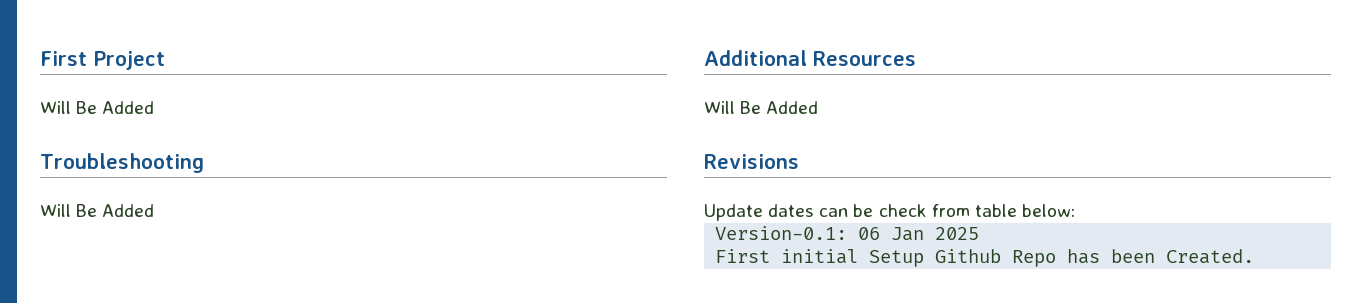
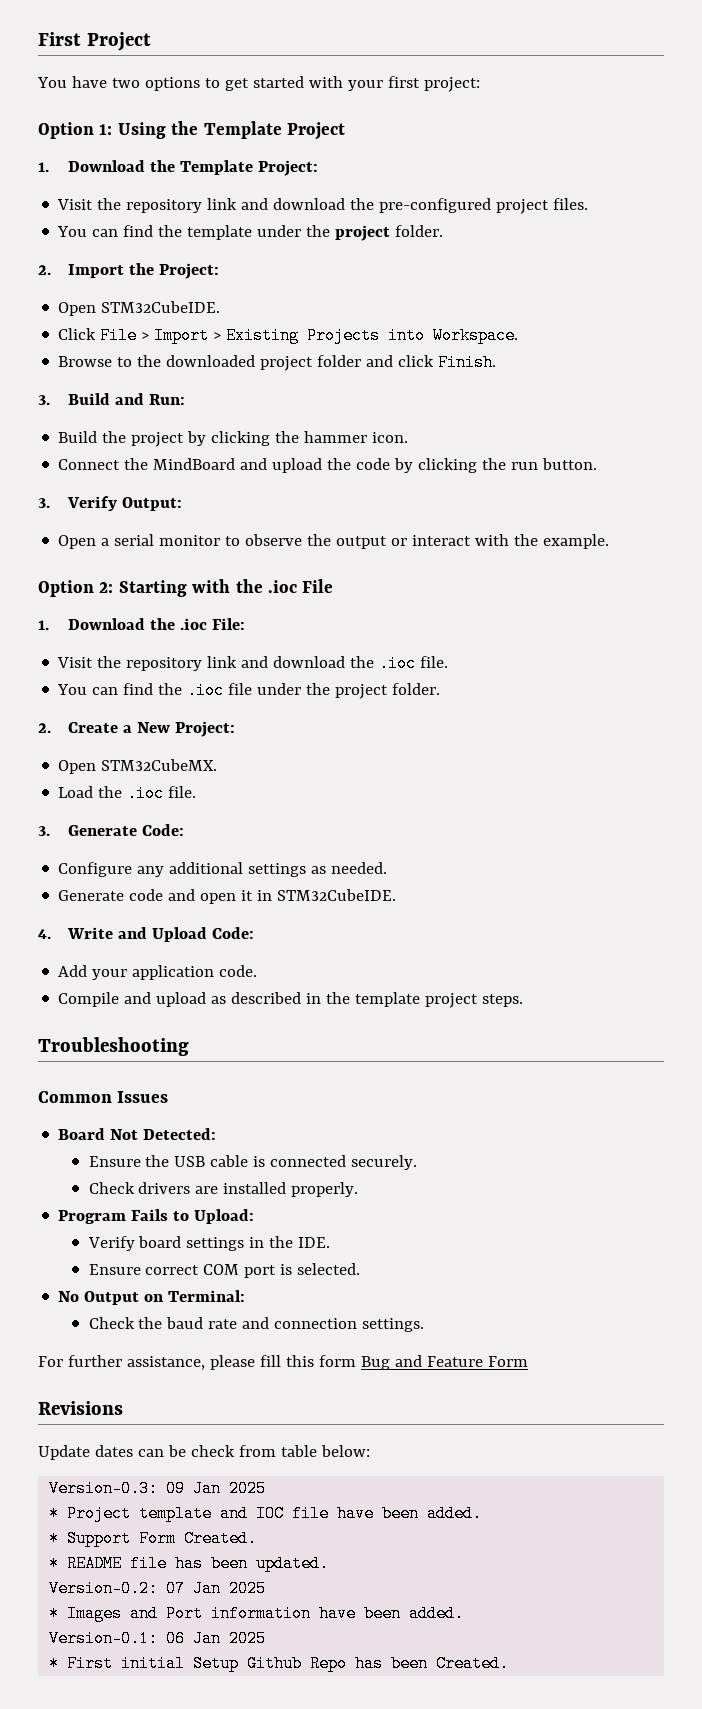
  First Project
- Will Be Added
+ You have two options to get started with your first project:
+ Option 1: Using the Template Project
+ 1. Download the Template Project:
+ Visit the repository link and download the pre-configured project files.
+ You can find the template under the project folder.
+ 2. Import the Project:
+ Open STM32CubeIDE.
+ Click File > Import > Existing Projects into Workspace.
+ Browse to the downloaded project folder and click Finish.
+ 3. Build and Run:
+ Build the project by clicking the hammer icon.
+ Connect the MindBoard and upload the code by clicking the run button.
+ 3. Verify Output:
+ Open a serial monitor to observe the output or interact with the example.
+ Option 2: Starting with the .ioc File
+ 1. Download the .ioc File:
+ Visit the repository link and download the .ioc file.
+ You can find the .ioc file under the project folder.
+ 2. Create a New Project:
+ Open STM32CubeMX.
+ Load the .ioc file.
+ 3. Generate Code:
+ Configure any additional settings as needed.
+ Generate code and open it in STM32CubeIDE.
+ 4. Write and Upload Code:
+ Add your application code.
+ Compile and upload as described in the template project steps.
  Troubleshooting
- Will Be Added
- Additional Resources
- Will Be Added
+ Common Issues
+ Board Not Detected:
+ Ensure the USB cable is connected securely.
+ Check drivers are installed properly.
+ Program Fails to Upload:
+ Verify board settings in the IDE.
+ Ensure correct COM port is selected.
+ No Output on Terminal:
+ Check the baud rate and connection settings.
+ For further assistance, please fill this form Bug and Feature Form
+ Version-0.3: 09 Jan 2025
+ * Project template and IOC file have been added.
+ * Support Form Created.
+ * README file has been updated.
+ Version-0.2: 07 Jan 2025
+ * Images and Port information have been added.
- First initial Setup Github Repo has been Created.
+ * First initial Setup Github Repo has been Created.

